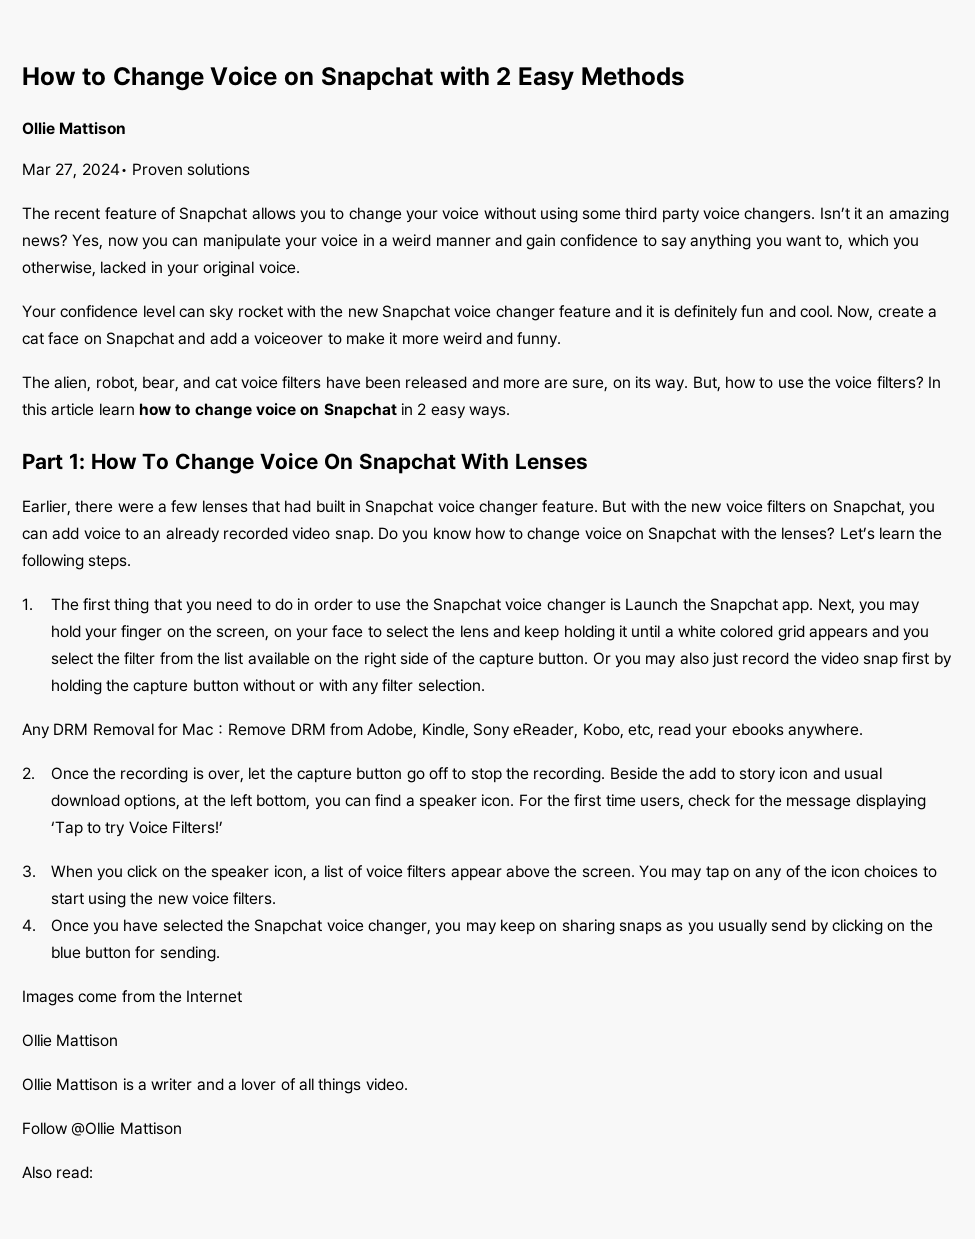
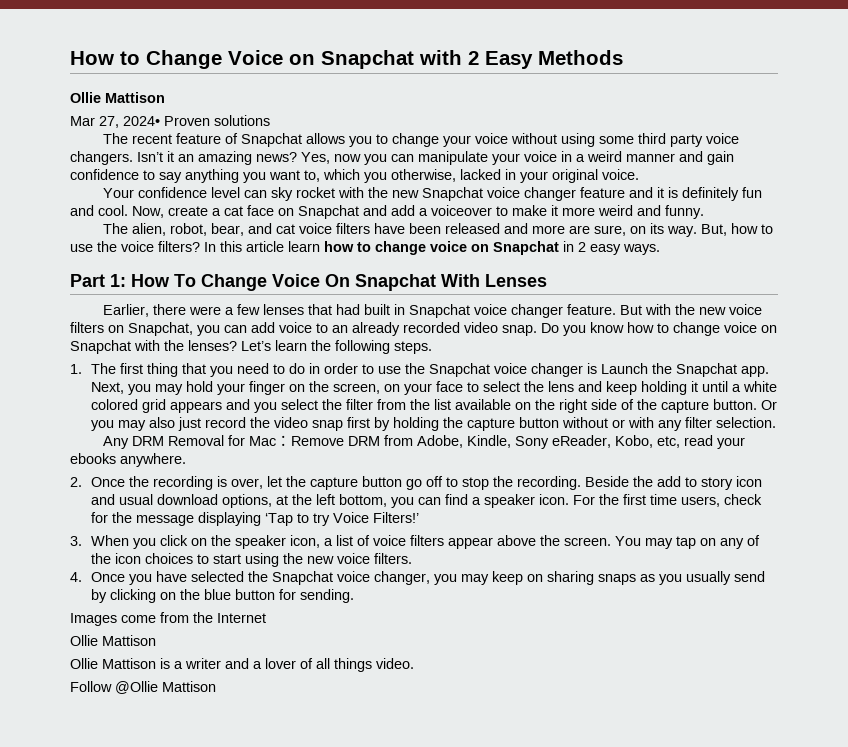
- Also read:

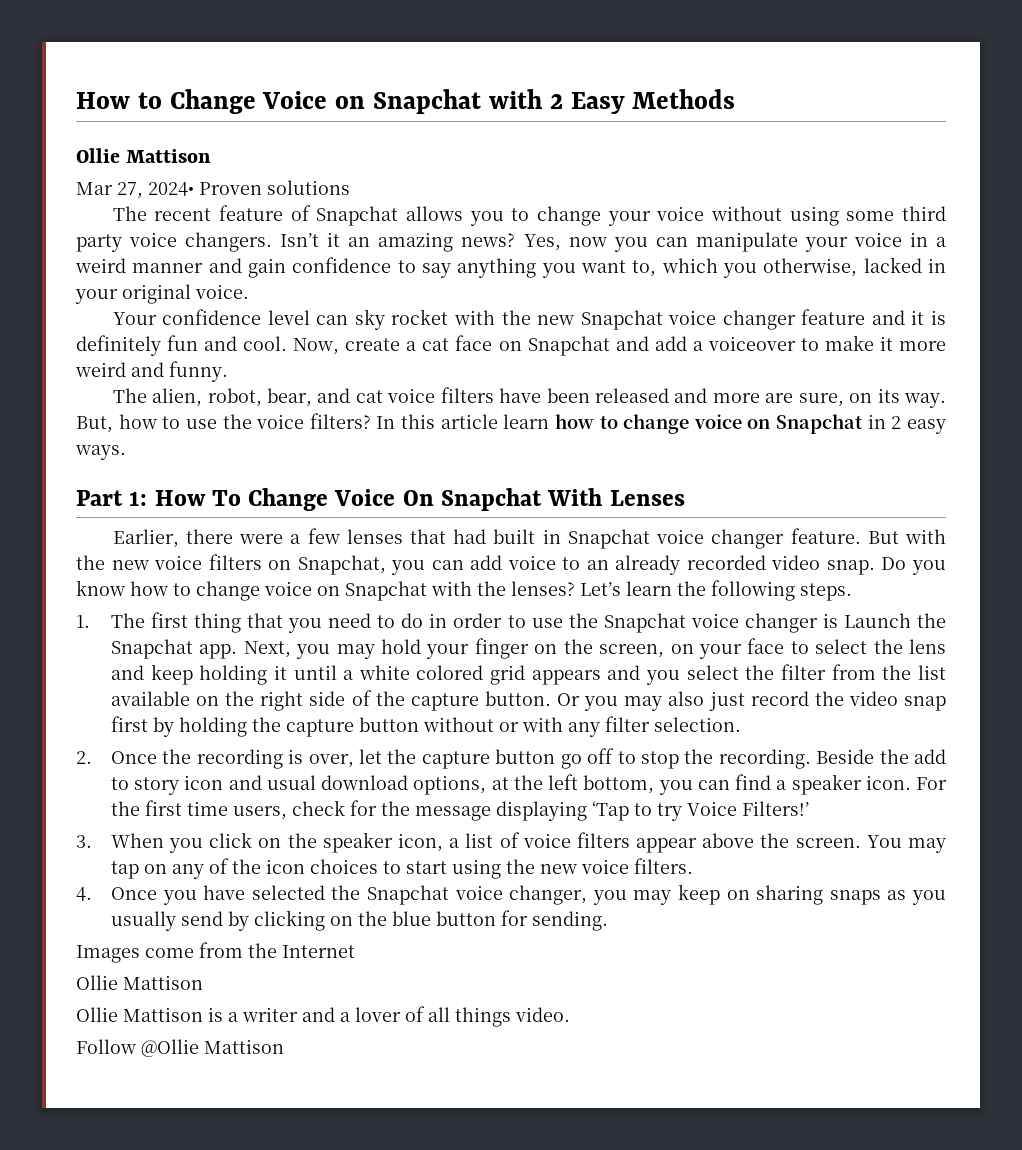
- Any DRM Removal for Mac：Remove DRM from Adobe, Kindle, Sony eReader, Kobo, etc, read your ebooks anywhere.

